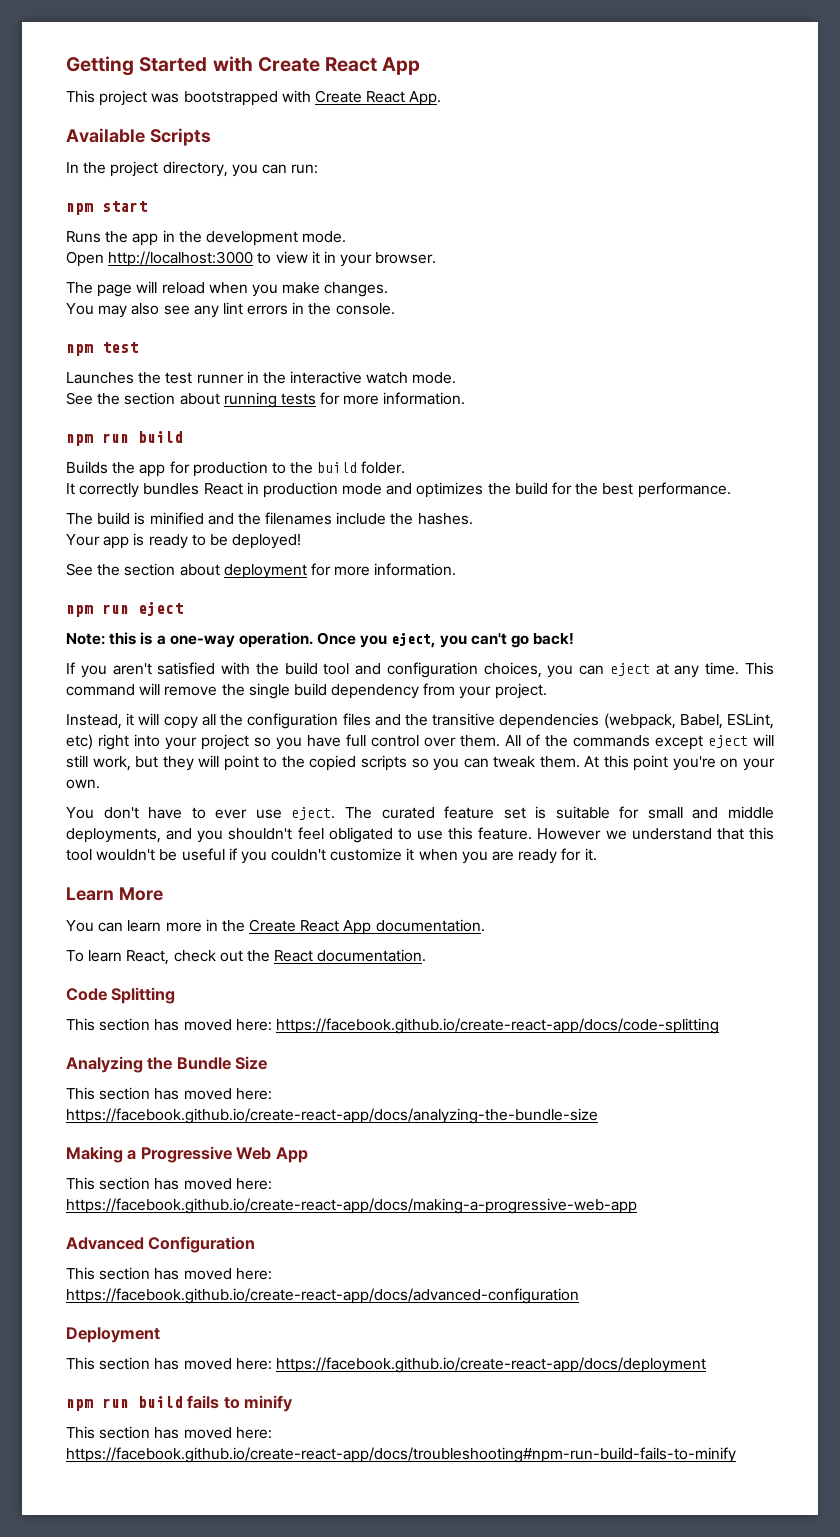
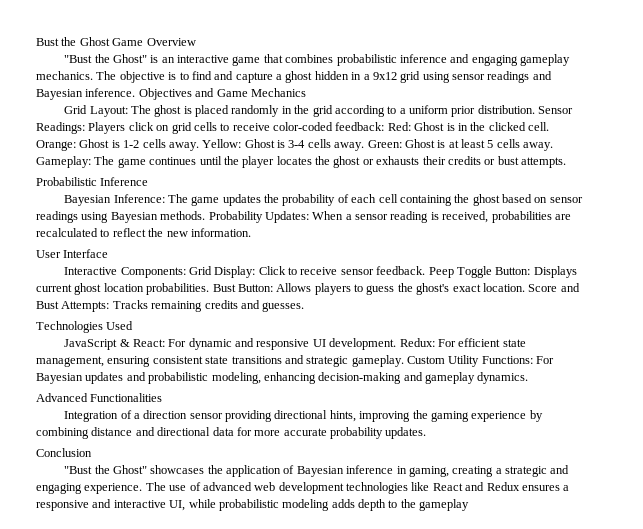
- Getting Started with Create React App
- This project was bootstrapped with Create React App.
- Available Scripts
- In the project directory, you can run:
- npm start
- Runs the app in the development mode.
- Open http://localhost:3000 to view it in your browser.
- The page will reload when you make changes.
- You may also see any lint errors in the console.
- npm test
- Launches the test runner in the interactive watch mode.
- See the section about running tests for more information.
- npm run build
- Builds the app for production to the build folder.
- It correctly bundles React in production mode and optimizes the build for the best performance.
- The build is minified and the filenames include the hashes.
- Your app is ready to be deployed!
- See the section about deployment for more information.
- npm run eject
- Note: this is a one-way operation. Once you eject, you can't go back!
- If you aren't satisfied with the build tool and configuration choices, you can eject at any time. This command will remove the single build dependency from your project.
- Instead, it will copy all the configuration files and the transitive dependencies (webpack, Babel, ESLint, etc) right into your project so you have full control over them. All of the commands except eject will still work, but they will point to the copied scripts so you can tweak them. At this point you're on your own.
- You don't have to ever use eject. The curated feature set is suitable for small and middle deployments, and you shouldn't feel obligated to use this feature. However we understand that this tool wouldn't be useful if you couldn't customize it when you are ready for it.
- Learn More
- You can learn more in the Create React App documentation.
- To learn React, check out the React documentation.
- Code Splitting
- This section has moved here: https://facebook.github.io/create-react-app/docs/code-splitting
- Analyzing the Bundle Size
- This section has moved here: https://facebook.github.io/create-react-app/docs/analyzing-the-bundle-size
- Making a Progressive Web App
- This section has moved here: https://facebook.github.io/create-react-app/docs/making-a-progressive-web-app
- Advanced Configuration
- This section has moved here: https://facebook.github.io/create-react-app/docs/advanced-configuration
- Deployment
- This section has moved here: https://facebook.github.io/create-react-app/docs/deployment
- npm run build fails to minify
- This section has moved here: https://facebook.github.io/create-react-app/docs/troubleshooting#npm-run-build-fails-to-minify
+ Bust the Ghost Game Overview
+ "Bust the Ghost" is an interactive game that combines probabilistic inference and engaging gameplay mechanics. The objective is to find and capture a ghost hidden in a 9x12 grid using sensor readings and Bayesian inference. Objectives and Game Mechanics
+ Grid Layout: The ghost is placed randomly in the grid according to a uniform prior distribution. Sensor Readings: Players click on grid cells to receive color-coded feedback: Red: Ghost is in the clicked cell. Orange: Ghost is 1-2 cells away. Yellow: Ghost is 3-4 cells away. Green: Ghost is at least 5 cells away. Gameplay: The game continues until the player locates the ghost or exhausts their credits or bust attempts.
+ Probabilistic Inference
+ Bayesian Inference: The game updates the probability of each cell containing the ghost based on sensor readings using Bayesian methods. Probability Updates: When a sensor reading is received, probabilities are recalculated to reflect the new information.
+ User Interface
+ Interactive Components: Grid Display: Click to receive sensor feedback. Peep Toggle Button: Displays current ghost location probabilities. Bust Button: Allows players to guess the ghost's exact location. Score and Bust Attempts: Tracks remaining credits and guesses.
+ Technologies Used
+ JavaScript & React: For dynamic and responsive UI development. Redux: For efficient state management, ensuring consistent state transitions and strategic gameplay. Custom Utility Functions: For Bayesian updates and probabilistic modeling, enhancing decision-making and gameplay dynamics.
+ Advanced Functionalities
+ Integration of a direction sensor providing directional hints, improving the gaming experience by combining distance and directional data for more accurate probability updates.
+ Conclusion
+ "Bust the Ghost" showcases the application of Bayesian inference in gaming, creating a strategic and engaging experience. The use of advanced web development technologies like React and Redux ensures a responsive and interactive UI, while probabilistic modeling adds depth to the gameplay

